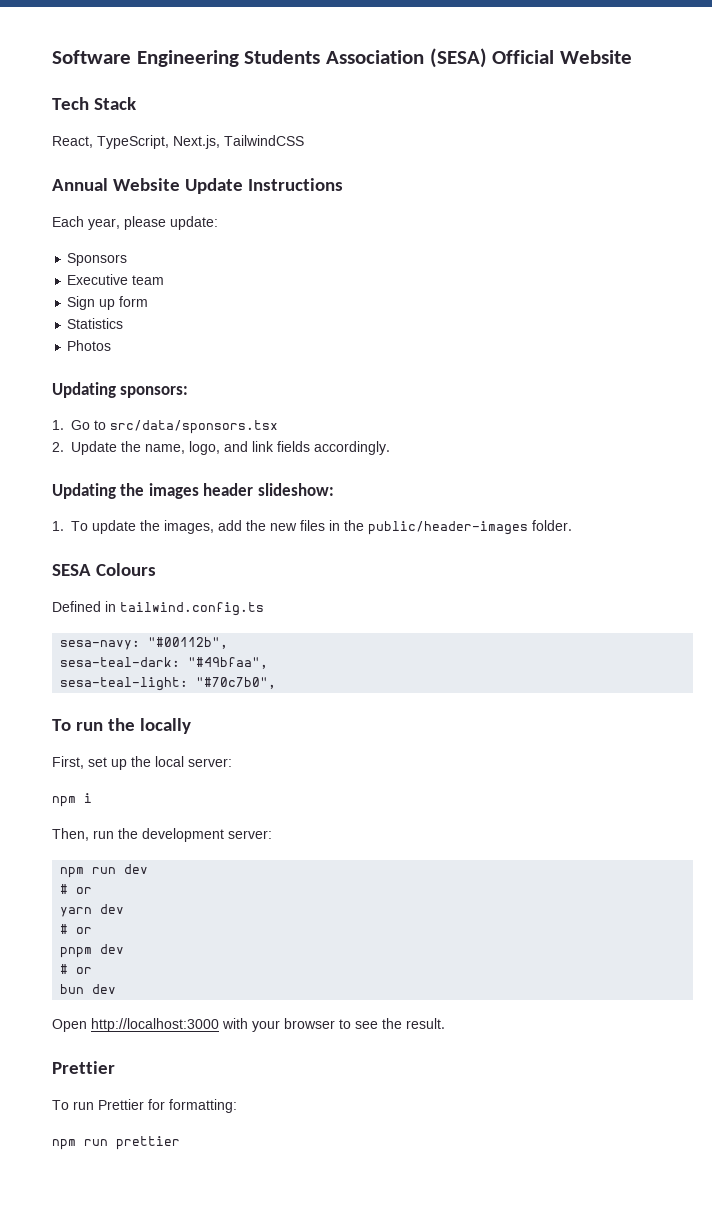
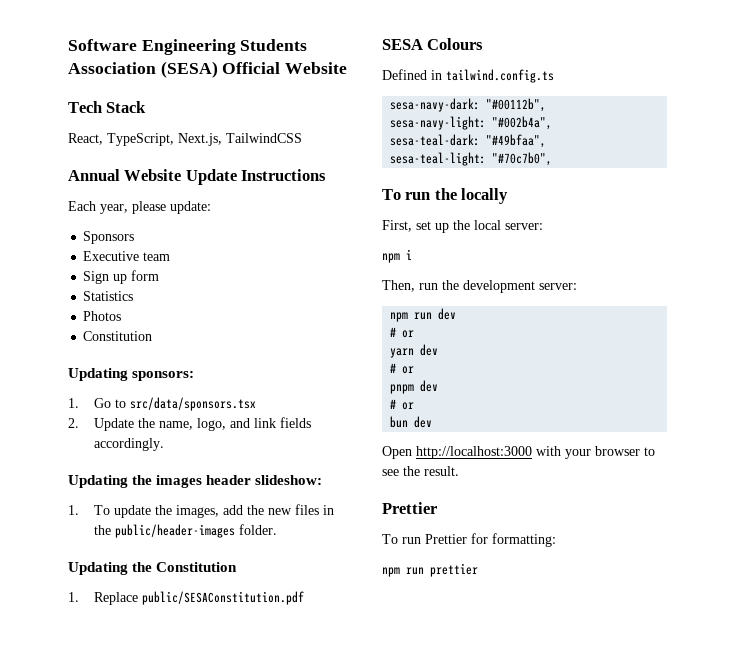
  Photos
+ Constitution
+ Updating the Constitution
+ 1. Replace public/SESAConstitution.pdf
- sesa-navy: "#00112b",
+ sesa-navy-dark: "#00112b",
+ sesa-navy-light: "#002b4a",

